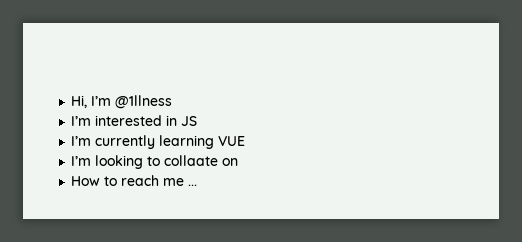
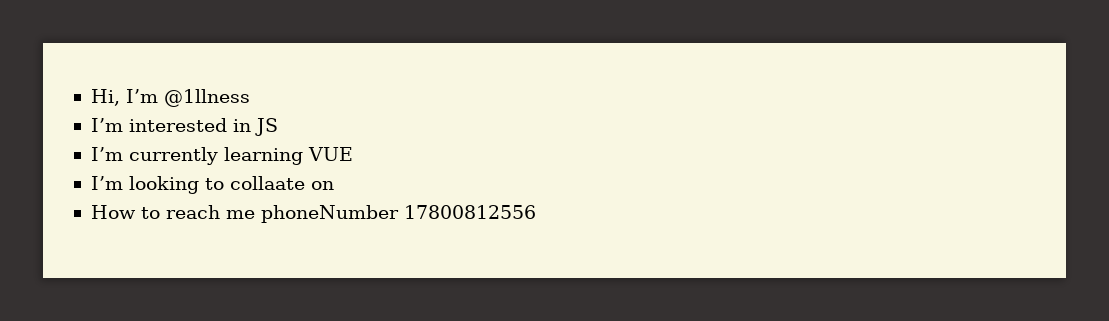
- How to reach me ...
+ How to reach me phoneNumber 17800812556

